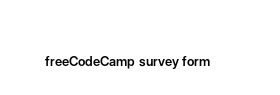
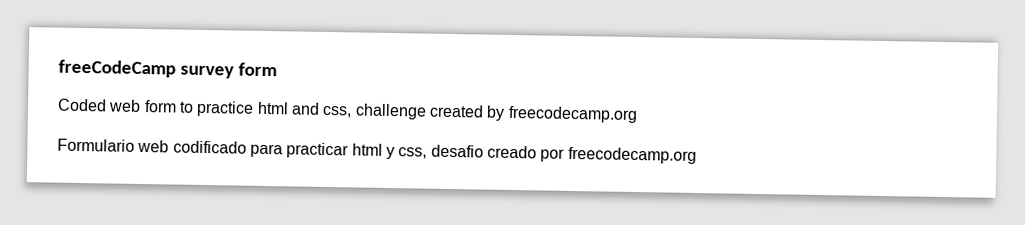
+ Coded web form to practice html and css, challenge created by freecodecamp.org
+ Formulario web codificado para practicar html y css, desafio creado por freecodecamp.org

